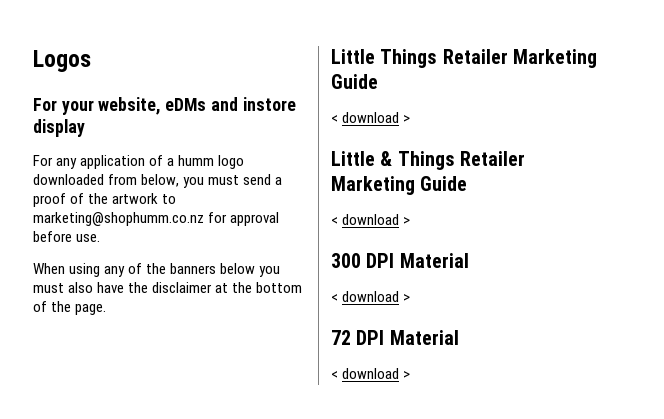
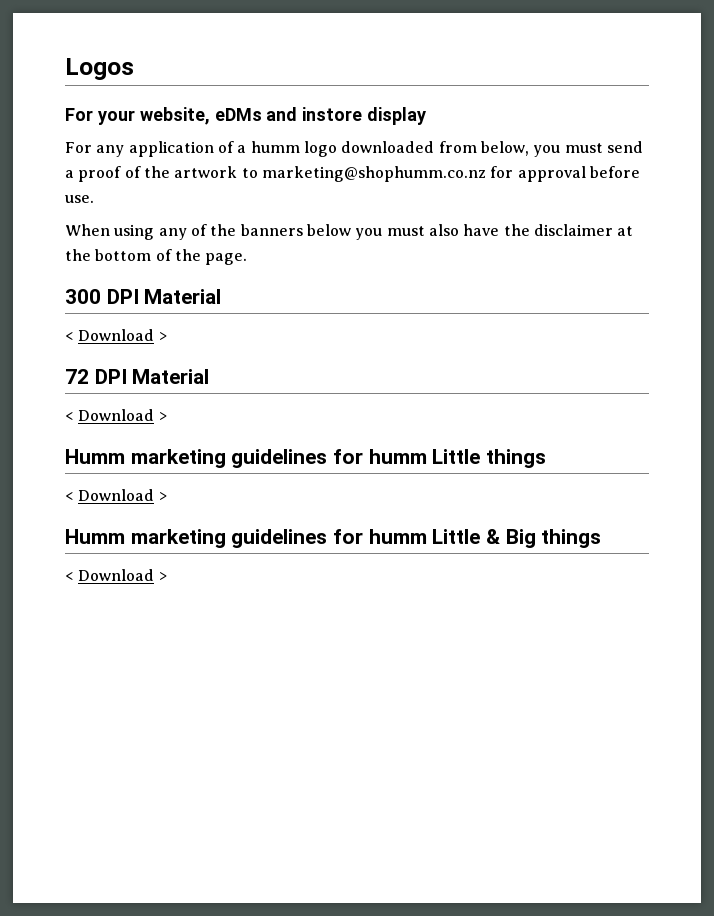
- Little Things Retailer Marketing Guide
- < download >
- Little & Things Retailer Marketing Guide
- < download >
  300 DPI Material
- < download >
+ < Download >
  72 DPI Material
- < download >
+ < Download >
+ Humm marketing guidelines for humm Little things
+ < Download >
+ Humm marketing guidelines for humm Little & Big things
+ < Download >

